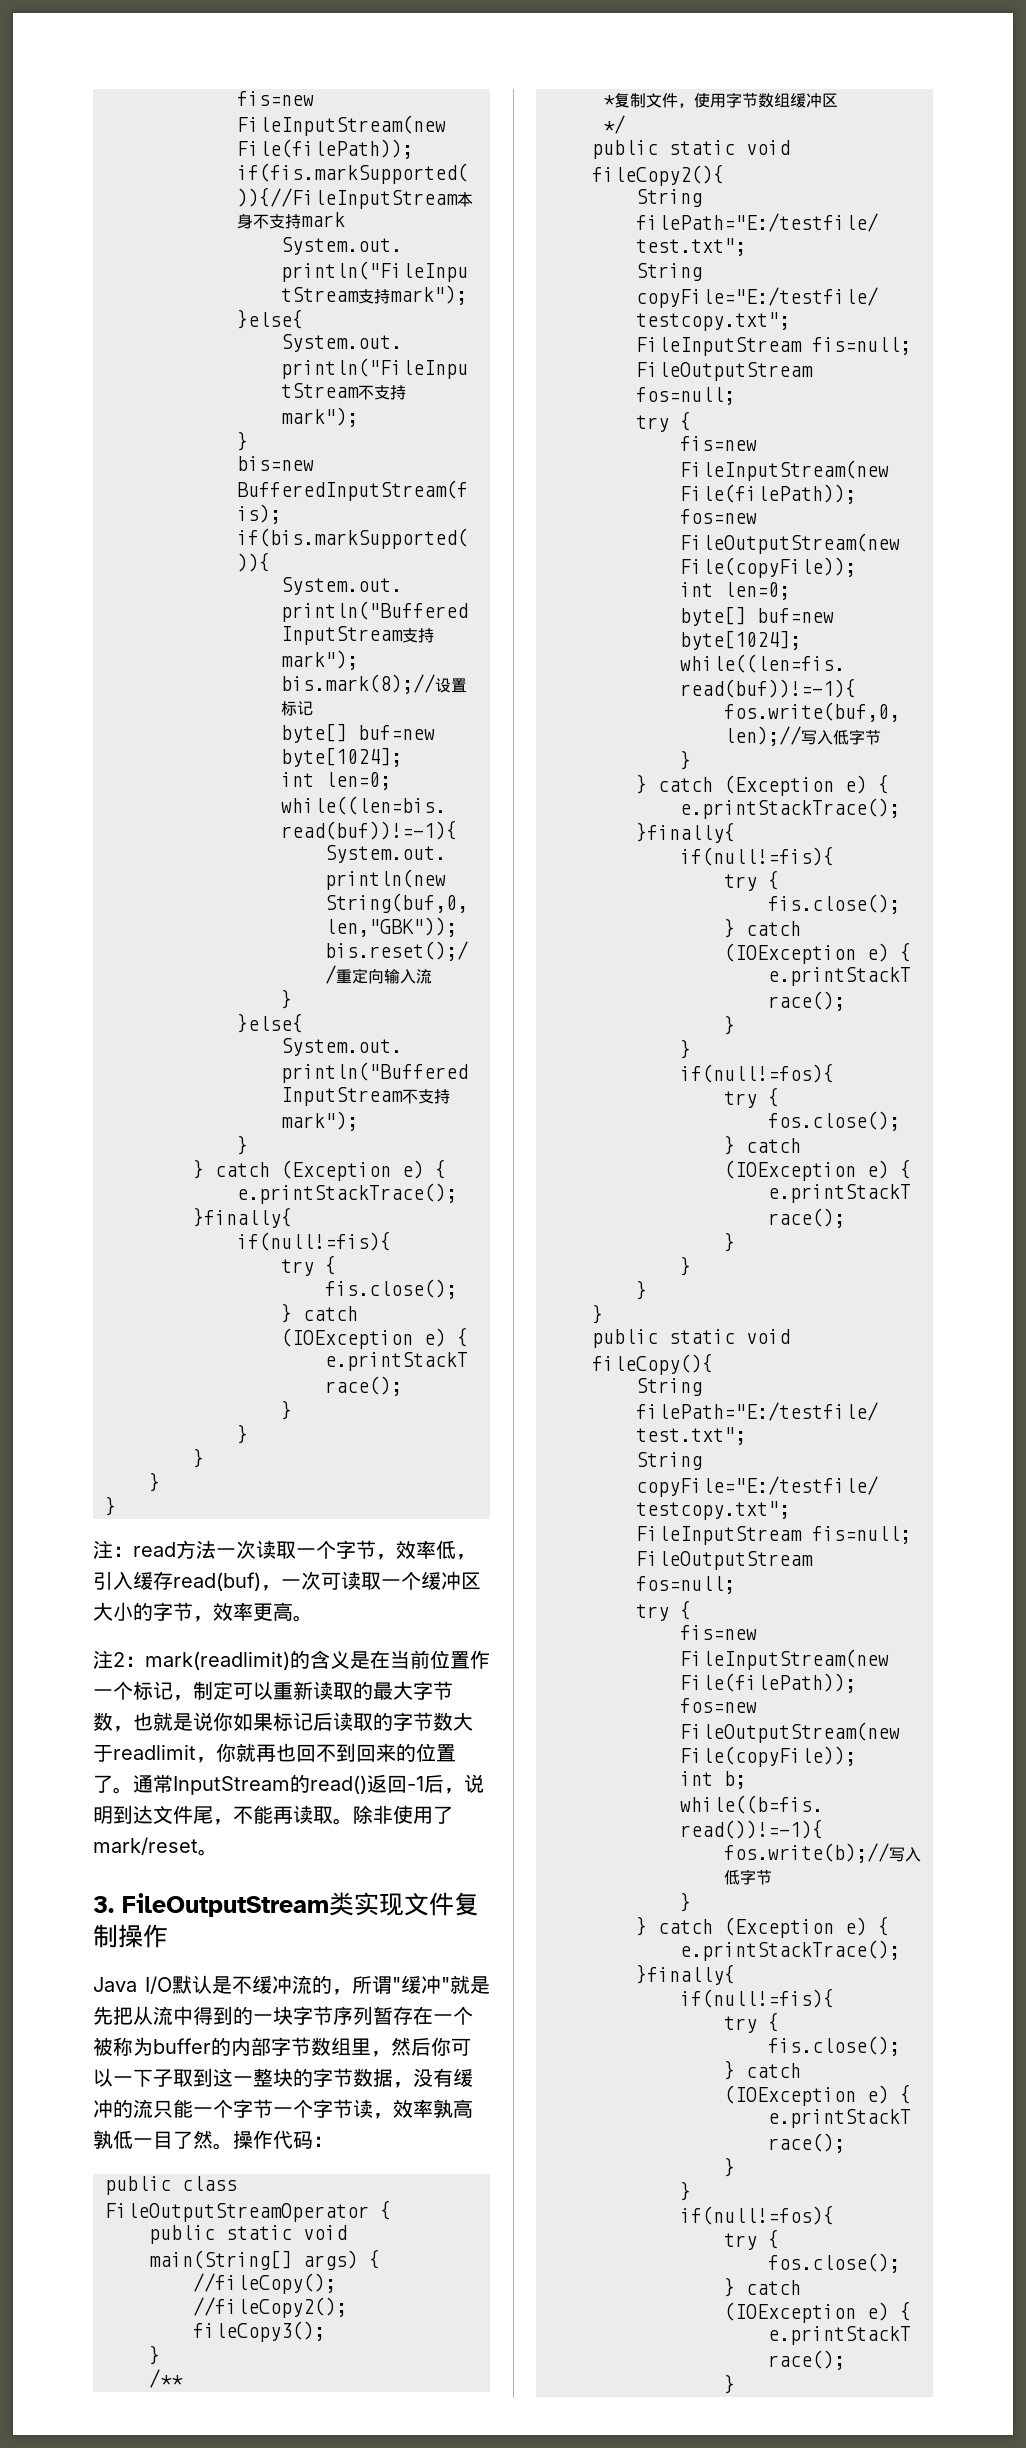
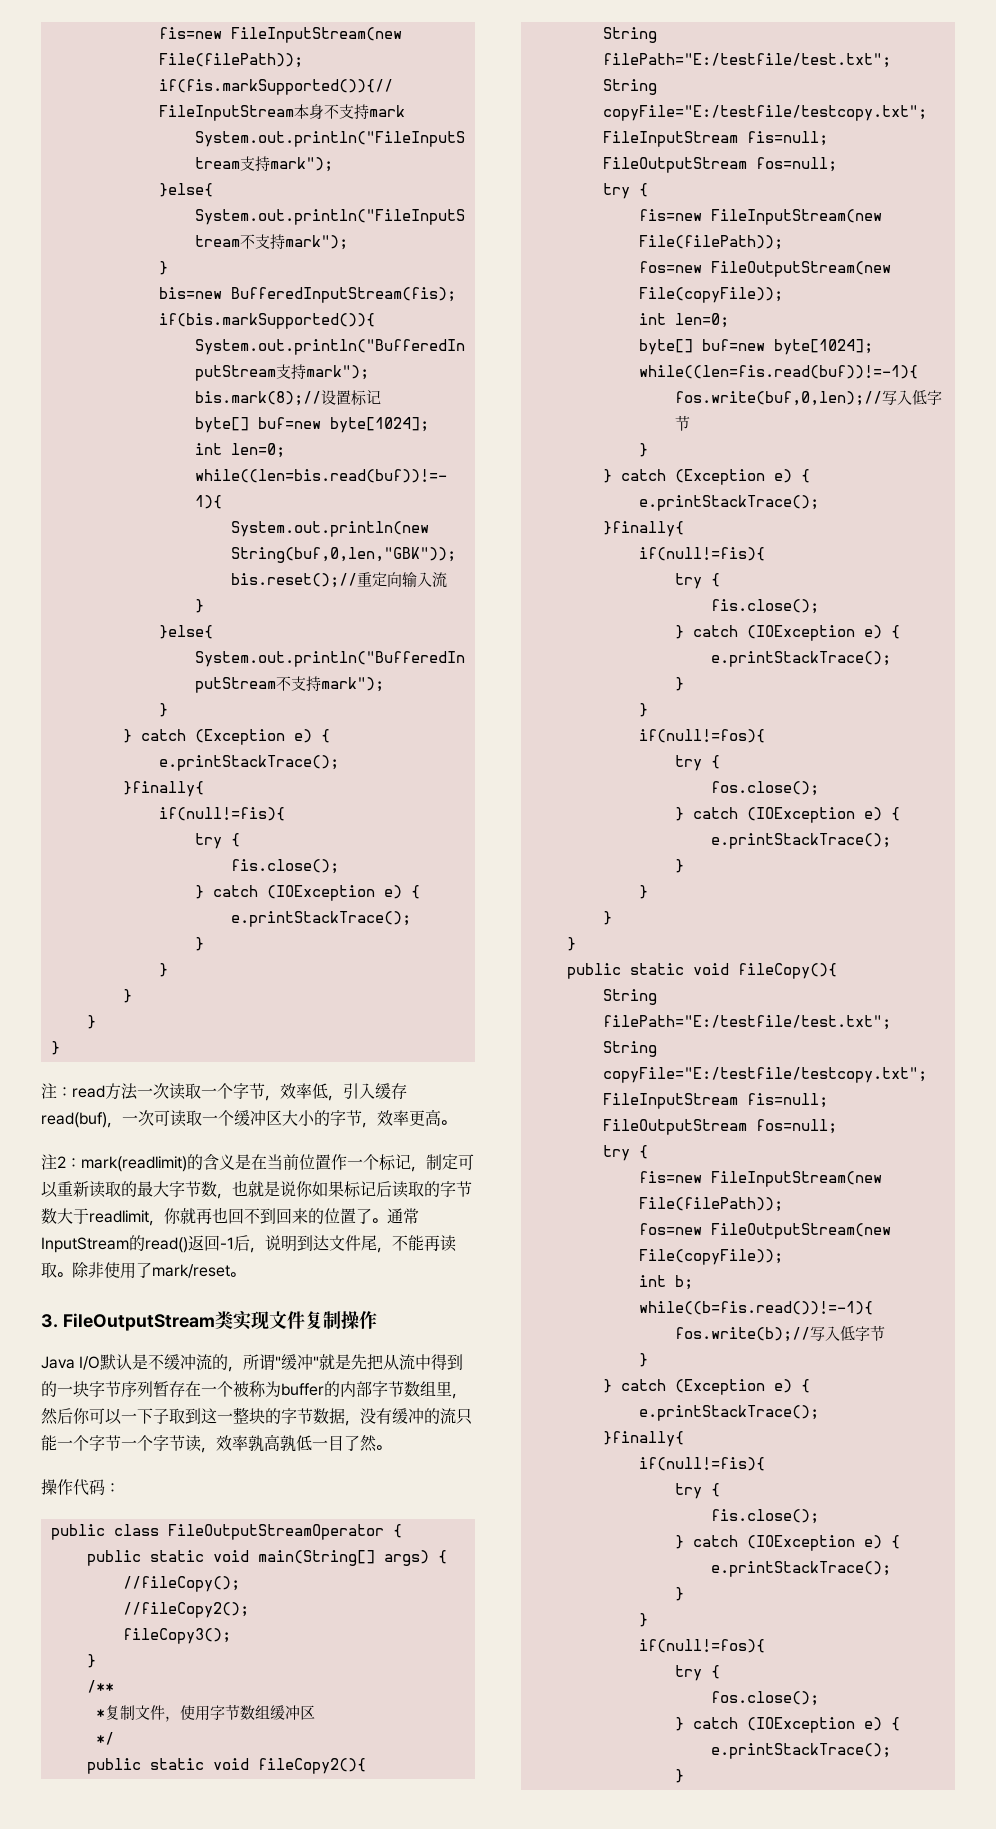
- Java I/O默认是不缓冲流的，所谓"缓冲"就是先把从流中得到的一块字节序列暂存在一个被称为buffer的内部字节数组里，然后你可以一下子取到这一整块的字节数据，没有缓冲的流只能一个字节一个字节读，效率孰高孰低一目了然。操作代码：
+ Java I/O默认是不缓冲流的，所谓"缓冲"就是先把从流中得到的一块字节序列暂存在一个被称为buffer的内部字节数组里，然后你可以一下子取到这一整块的字节数据，没有缓冲的流只能一个字节一个字节读，效率孰高孰低一目了然。
+ 操作代码：

